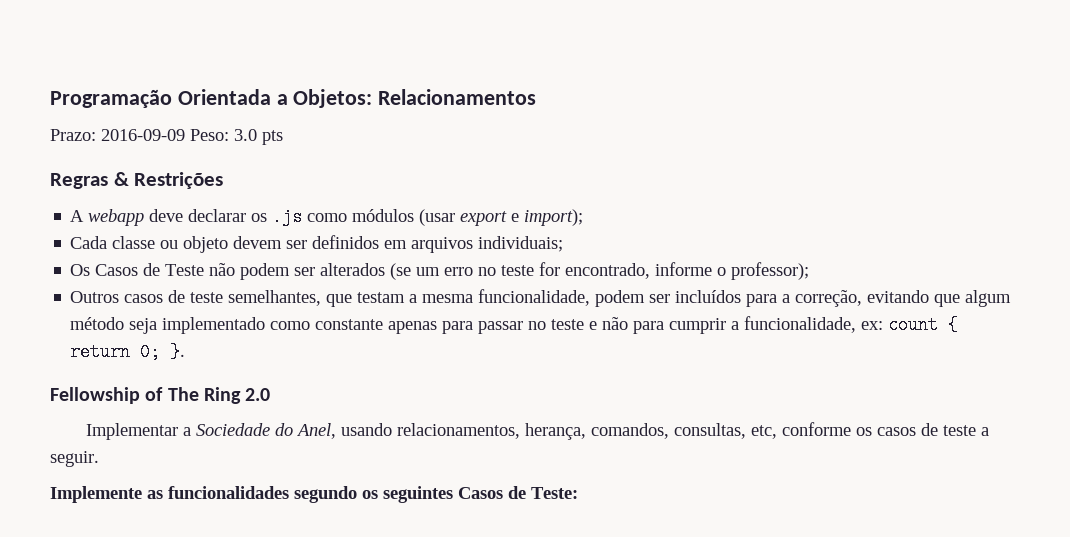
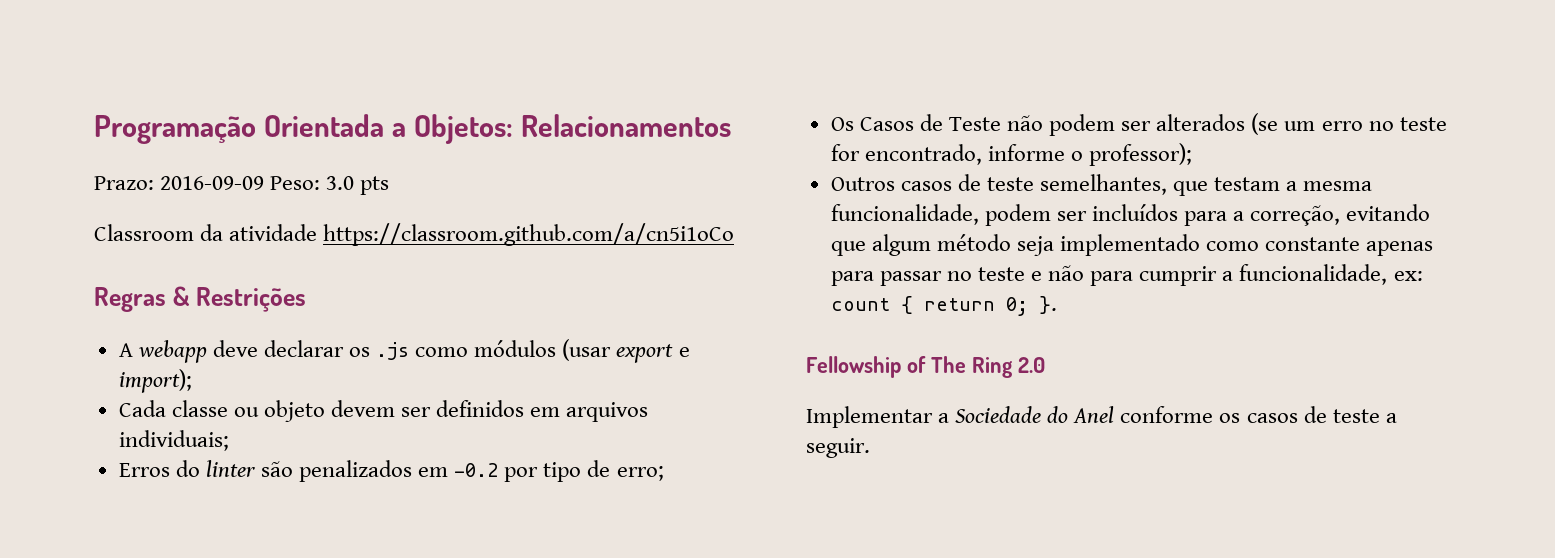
+ Classroom da atividade https://classroom.github.com/a/cn5i1oCo
+ Erros do linter são penalizados em -0.2 por tipo de erro;
- Implementar a Sociedade do Anel, usando relacionamentos, herança, comandos, consultas, etc, conforme os casos de teste a seguir.
+ Implementar a Sociedade do Anel conforme os casos de teste a seguir.
- Implemente as funcionalidades segundo os seguintes Casos de Teste:

